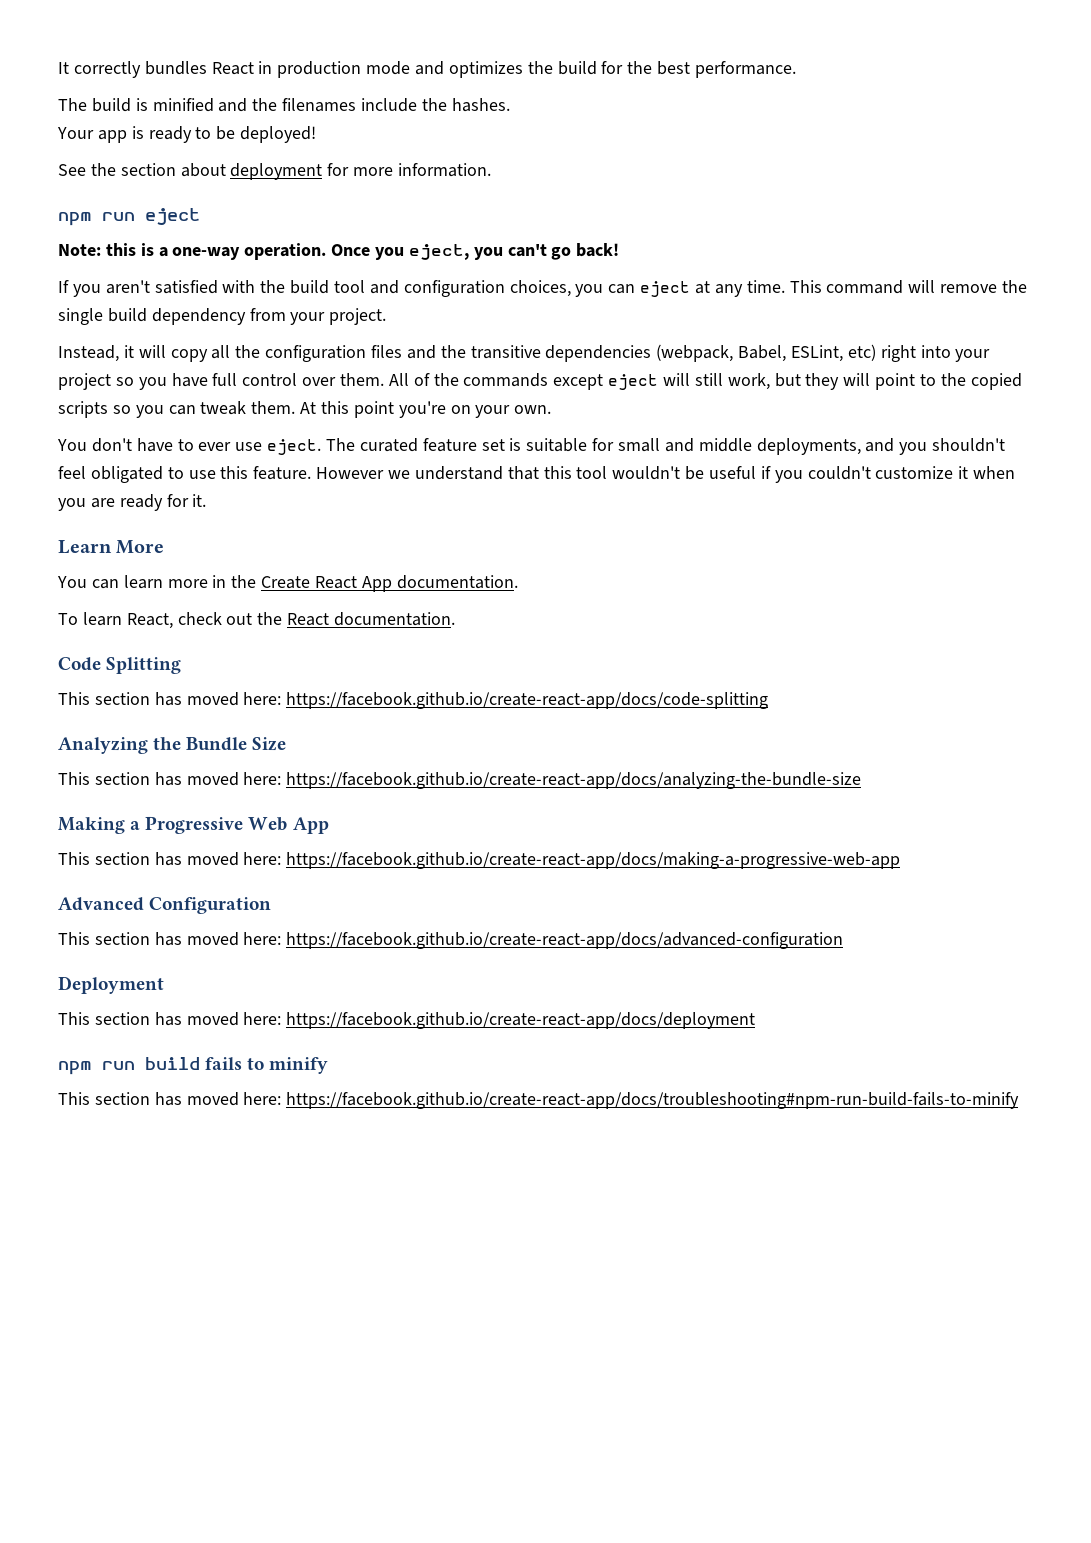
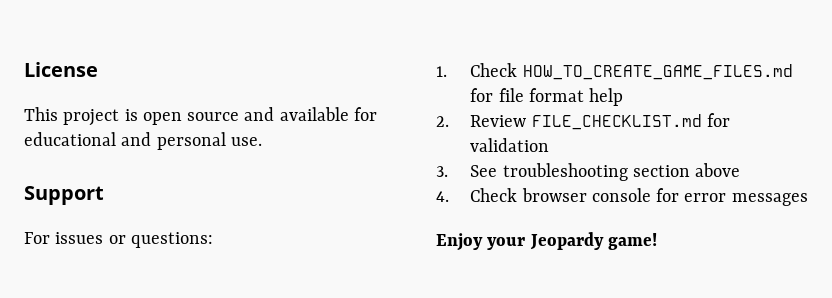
- It correctly bundles React in production mode and optimizes the build for the best performance.
- The build is minified and the filenames include the hashes.
- Your app is ready to be deployed!
- See the section about deployment for more information.
- npm run eject
- Note: this is a one-way operation. Once you eject, you can't go back!
- If you aren't satisfied with the build tool and configuration choices, you can eject at any time. This command will remove the single build dependency from your project.
- Instead, it will copy all the configuration files and the transitive dependencies (webpack, Babel, ESLint, etc) right into your project so you have full control over them. All of the commands except eject will still work, but they will point to the copied scripts so you can tweak them. At this point you're on your own.
- You don't have to ever use eject. The curated feature set is suitable for small and middle deployments, and you shouldn't feel obligated to use this feature. However we understand that this tool wouldn't be useful if you couldn't customize it when you are ready for it.
- Learn More
- You can learn more in the Create React App documentation.
- To learn React, check out the React documentation.
- Code Splitting
- This section has moved here: https://facebook.github.io/create-react-app/docs/code-splitting
- Analyzing the Bundle Size
- This section has moved here: https://facebook.github.io/create-react-app/docs/analyzing-the-bundle-size
- Making a Progressive Web App
- This section has moved here: https://facebook.github.io/create-react-app/docs/making-a-progressive-web-app
- Advanced Configuration
- This section has moved here: https://facebook.github.io/create-react-app/docs/advanced-configuration
- Deployment
- This section has moved here: https://facebook.github.io/create-react-app/docs/deployment
- npm run build fails to minify
- This section has moved here: https://facebook.github.io/create-react-app/docs/troubleshooting#npm-run-build-fails-to-minify
+ License
+ This project is open source and available for educational and personal use.
+ Support
+ For issues or questions:
+ 1. Check HOW_TO_CREATE_GAME_FILES.md for file format help
+ 2. Review FILE_CHECKLIST.md for validation
+ 3. See troubleshooting section above
+ 4. Check browser console for error messages
+ Enjoy your Jeopardy game!

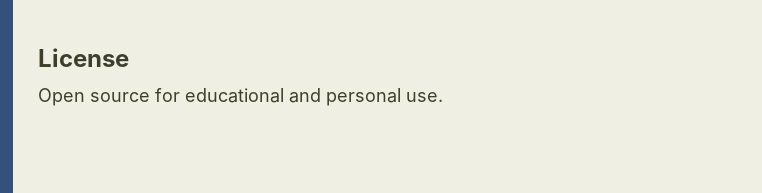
- This project is open source and available for educational and personal use.
+ Open source for educational and personal use.
- Support
- For issues or questions:
- 1. Check HOW_TO_CREATE_GAME_FILES.md for file format help
- 2. Review FILE_CHECKLIST.md for validation
- 3. See troubleshooting section above
- 4. Check browser console for error messages
- Enjoy your Jeopardy game!

